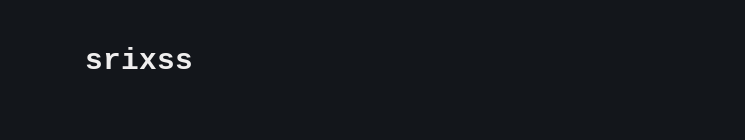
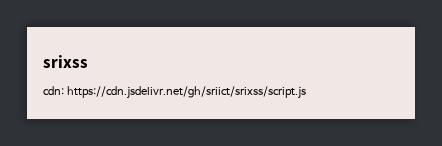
+ cdn: https://cdn.jsdelivr.net/gh/sriict/srixss/script.js

